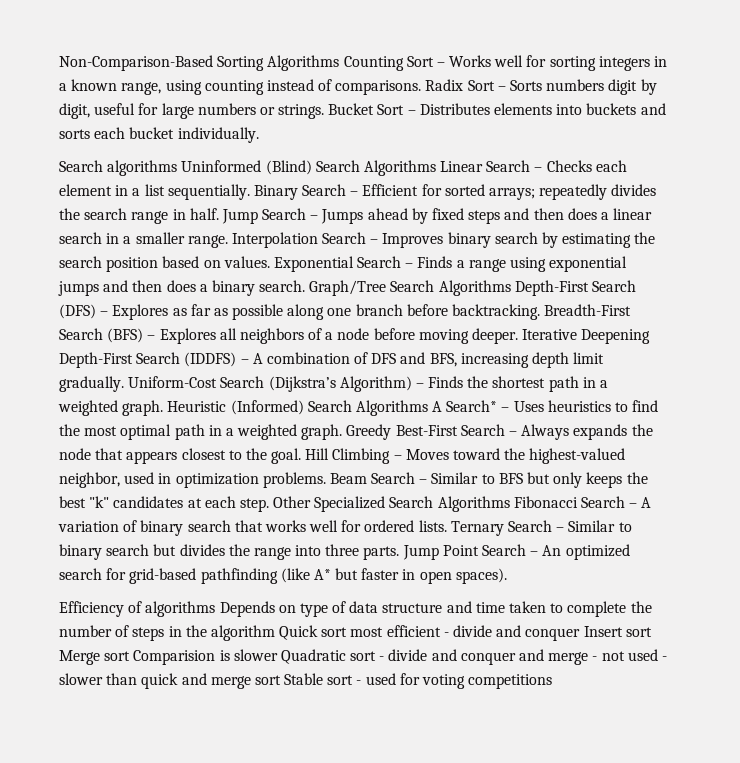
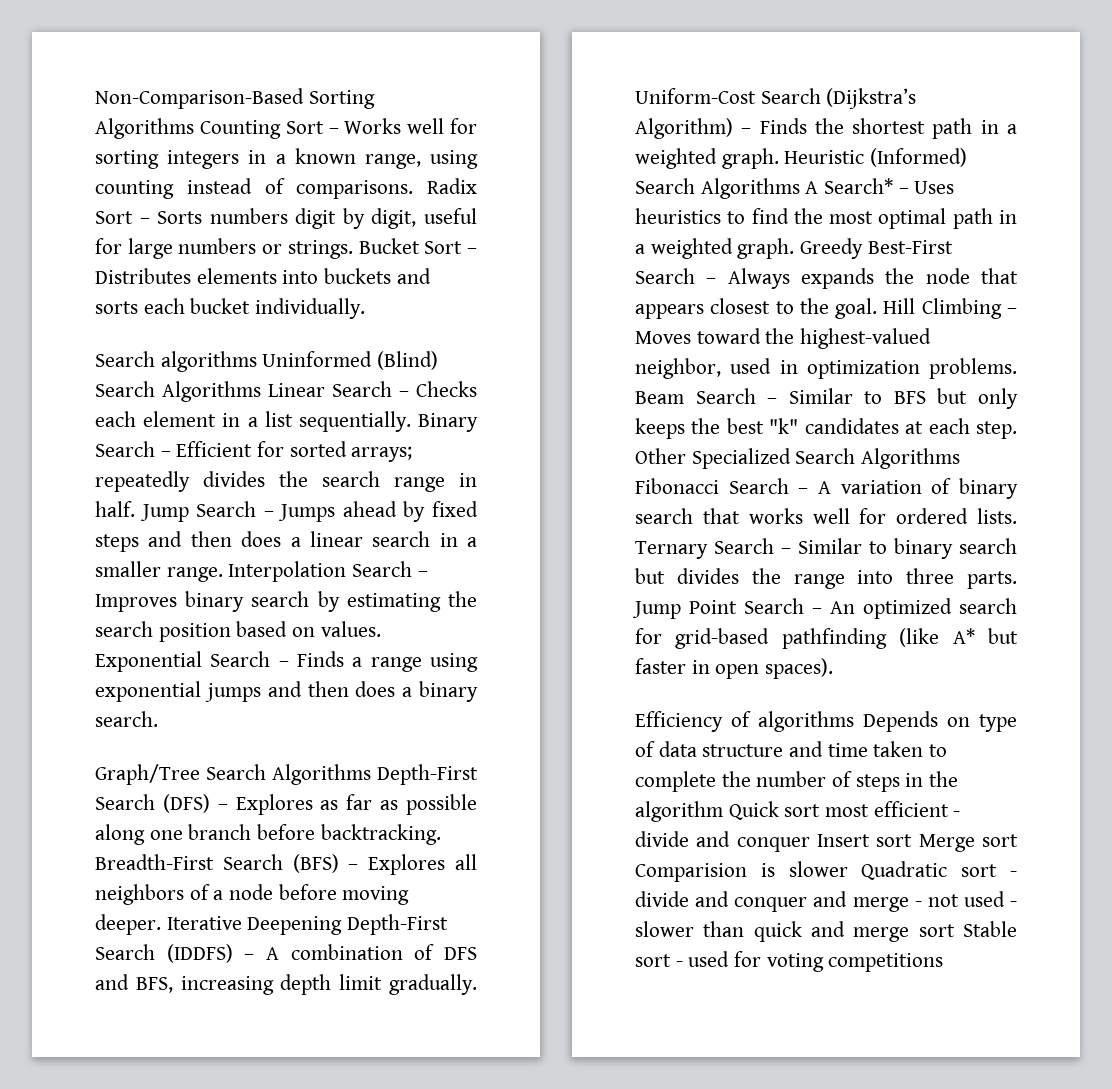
- Exponential Search – Finds a range using exponential jumps and then does a binary search. Graph/Tree Search Algorithms Depth-First Search (DFS) – Explores as far as possible along one branch before backtracking.
+ Exponential Search – Finds a range using exponential jumps and then does a binary search.
+ Graph/Tree Search Algorithms Depth-First Search (DFS) – Explores as far as possible along one branch before backtracking.

